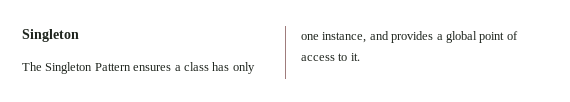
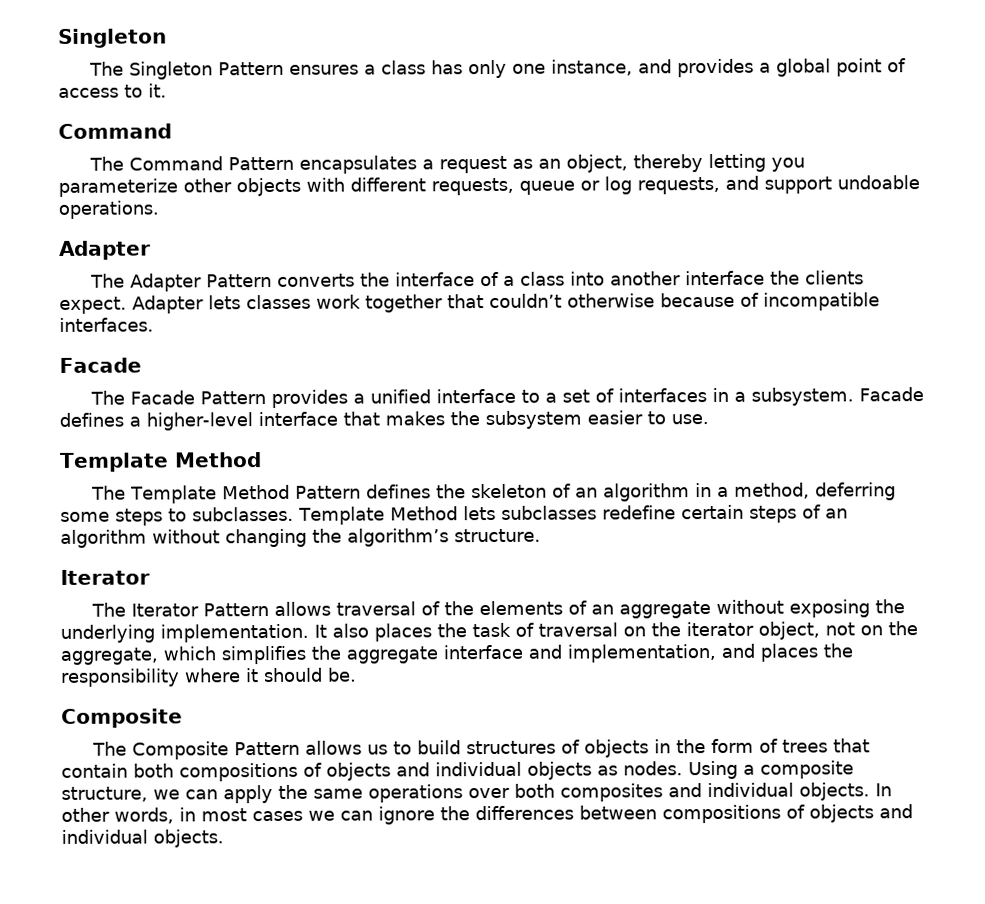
  The Singleton Pattern ensures a class has only one instance, and provides a global point of access to it.
+ Command
+ The Command Pattern encapsulates a request as an object, thereby letting you parameterize other objects with different requests, queue or log requests, and support undoable operations.
+ Adapter
+ The Adapter Pattern converts the interface of a class into another interface the clients expect. Adapter lets classes work together that couldn’t otherwise because of incompatible interfaces.
+ Facade
+ The Facade Pattern provides a unified interface to a set of interfaces in a subsystem. Facade defines a higher-level interface that makes the subsystem easier to use.
+ Template Method
+ The Template Method Pattern defines the skeleton of an algorithm in a method, deferring some steps to subclasses. Template Method lets subclasses redefine certain steps of an algorithm without changing the algorithm’s structure.
+ Iterator
+ The Iterator Pattern allows traversal of the elements of an aggregate without exposing the underlying implementation. It also places the task of traversal on the iterator object, not on the aggregate, which simplifies the aggregate interface and implementation, and places the responsibility where it should be.
+ Composite
+ The Composite Pattern allows us to build structures of objects in the form of trees that contain both compositions of objects and individual objects as nodes. Using a composite structure, we can apply the same operations over both composites and individual objects. In other words, in most cases we can ignore the differences between compositions of objects and individual objects.

